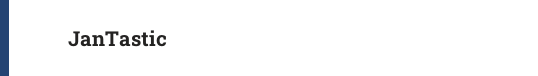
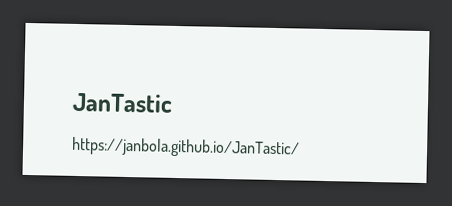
+ https://janbola.github.io/JanTastic/

